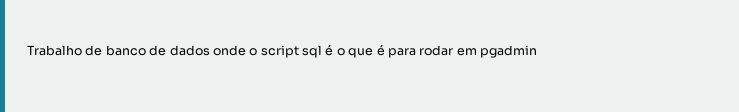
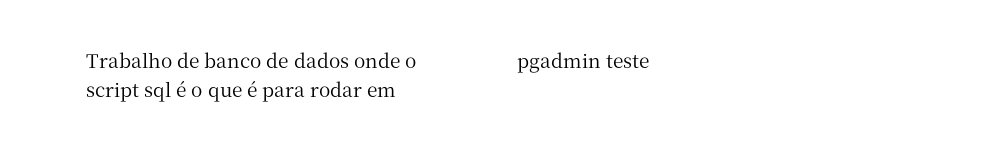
- Trabalho de banco de dados onde o script sql é o que é para rodar em pgadmin
+ Trabalho de banco de dados onde o script sql é o que é para rodar em pgadmin teste

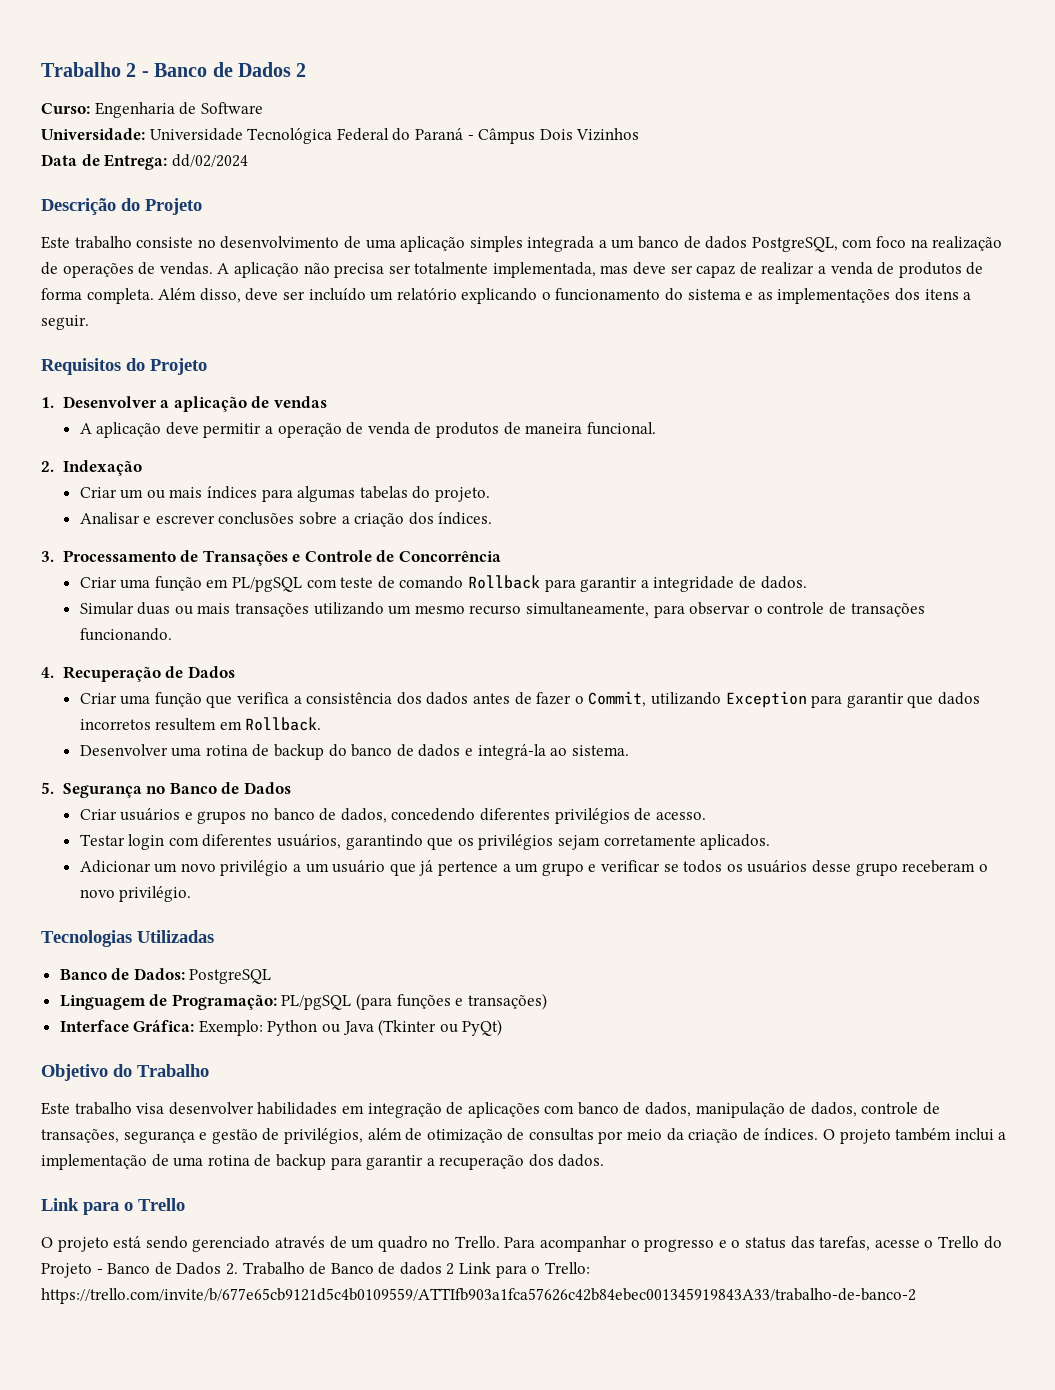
- Trabalho de banco de dados onde o script sql é o que é para rodar em pgadmin teste
+ Trabalho 2 - Banco de Dados 2
+ Curso: Engenharia de Software
+ Universidade: Universidade Tecnológica Federal do Paraná - Câmpus Dois Vizinhos
+ Data de Entrega: dd/02/2024
+ Descrição do Projeto
+ Este trabalho consiste no desenvolvimento de uma aplicação simples integrada a um banco de dados PostgreSQL, com foco na realização de operações de vendas. A aplicação não precisa ser totalmente implementada, mas deve ser capaz de realizar a venda de produtos de forma completa. Além disso, deve ser incluído um relatório explicando o funcionamento do sistema e as implementações dos itens a seguir.
+ Requisitos do Projeto
+ 1. Desenvolver a aplicação de vendas
+ A aplicação deve permitir a operação de venda de produtos de maneira funcional.
+ 2. Indexação
+ Criar um ou mais índices para algumas tabelas do projeto.
+ Analisar e escrever conclusões sobre a criação dos índices.
+ 3. Processamento de Transações e Controle de Concorrência
+ Criar uma função em PL/pgSQL com teste de comando Rollback para garantir a integridade de dados.
+ Simular duas ou mais transações utilizando um mesmo recurso simultaneamente, para observar o controle de transações funcionando.
+ 4. Recuperação de Dados
+ Criar uma função que verifica a consistência dos dados antes de fazer o Commit, utilizando Exception para garantir que dados incorretos resultem em Rollback.
+ Desenvolver uma rotina de backup do banco de dados e integrá-la ao sistema.
+ 5. Segurança no Banco de Dados
+ Criar usuários e grupos no banco de dados, concedendo diferentes privilégios de acesso.
+ Testar login com diferentes usuários, garantindo que os privilégios sejam corretamente aplicados.
+ Adicionar um novo privilégio a um usuário que já pertence a um grupo e verificar se todos os usuários desse grupo receberam o novo privilégio.
+ Tecnologias Utilizadas
+ Banco de Dados: PostgreSQL
+ Linguagem de Programação: PL/pgSQL (para funções e transações)
+ Interface Gráfica: Exemplo: Python ou Java (Tkinter ou PyQt)
+ Objetivo do Trabalho
+ Este trabalho visa desenvolver habilidades em integração de aplicações com banco de dados, manipulação de dados, controle de transações, segurança e gestão de privilégios, além de otimização de consultas por meio da criação de índices. O projeto também inclui a implementação de uma rotina de backup para garantir a recuperação dos dados.
+ Link para o Trello
+ O projeto está sendo gerenciado através de um quadro no Trello. Para acompanhar o progresso e o status das tarefas, acesse o Trello do Projeto - Banco de Dados 2. Trabalho de Banco de dados 2 Link para o Trello: https://trello.com/invite/b/677e65cb9121d5c4b0109559/ATTIfb903a1fca57626c42b84ebec001345919843A33/trabalho-de-banco-2

